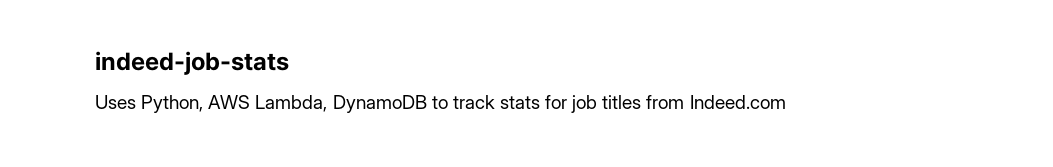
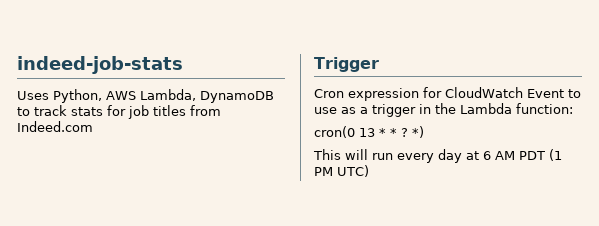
+ Trigger
+ Cron expression for CloudWatch Event to use as a trigger in the Lambda function:
+ cron(0 13 * * ? *)
+ This will run every day at 6 AM PDT (1 PM UTC)

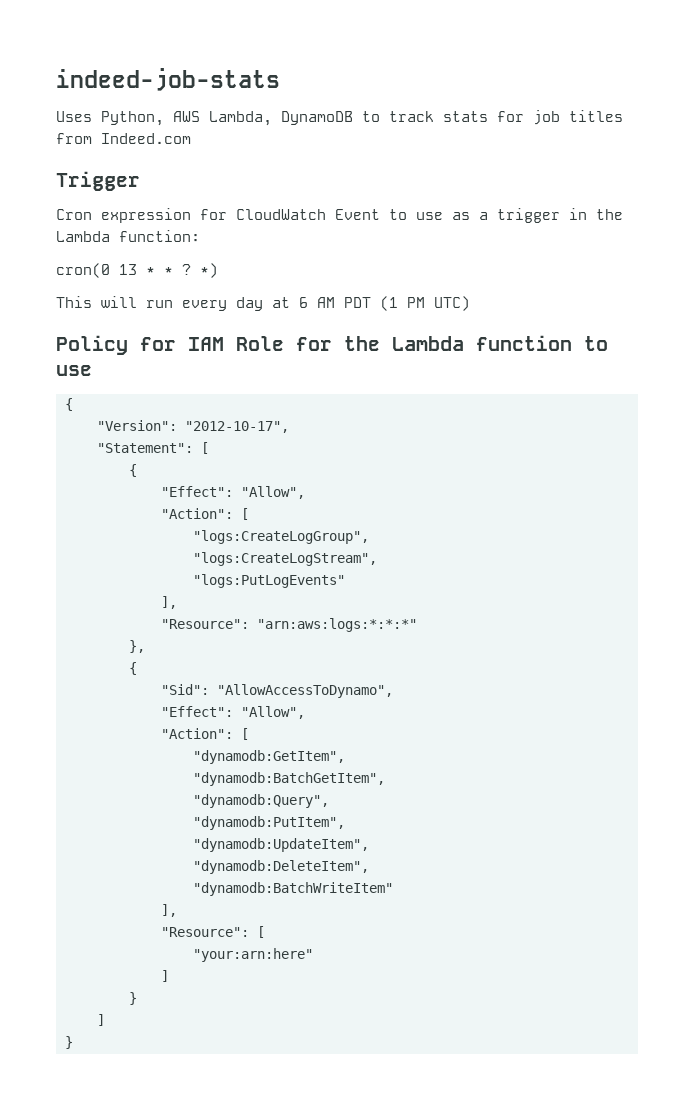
+ Policy for IAM Role for the Lambda function to use
+ {
+ "Version": "2012-10-17",
+ "Statement": [
+ {
+ "Effect": "Allow",
+ "Action": [
+ "logs:CreateLogGroup",
+ "logs:CreateLogStream",
+ "logs:PutLogEvents"
+ ],
+ "Resource": "arn:aws:logs:*:*:*"
+ },
+ {
+ "Sid": "AllowAccessToDynamo",
+ "Effect": "Allow",
+ "Action": [
+ "dynamodb:GetItem",
+ "dynamodb:BatchGetItem",
+ "dynamodb:Query",
+ "dynamodb:PutItem",
+ "dynamodb:UpdateItem",
+ "dynamodb:DeleteItem",
+ "dynamodb:BatchWriteItem"
+ ],
+ "Resource": [
+ "your:arn:here"
+ ]
+ }
+ ]
+ }

